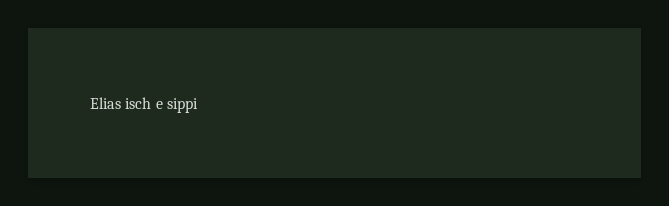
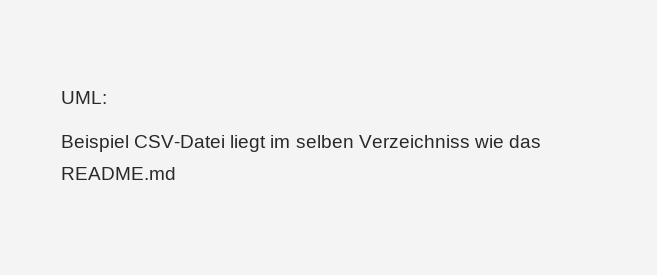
- Elias isch e sippi
+ UML:
+ Beispiel CSV-Datei liegt im selben Verzeichniss wie das README.md

